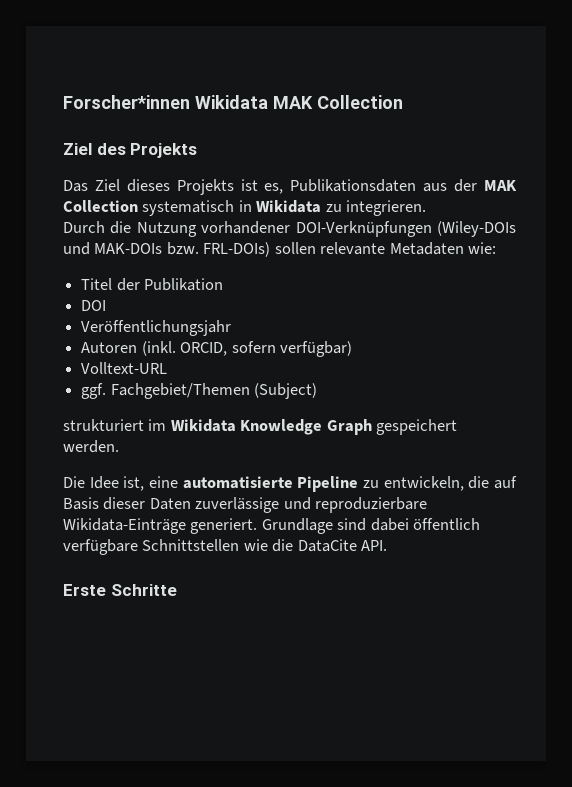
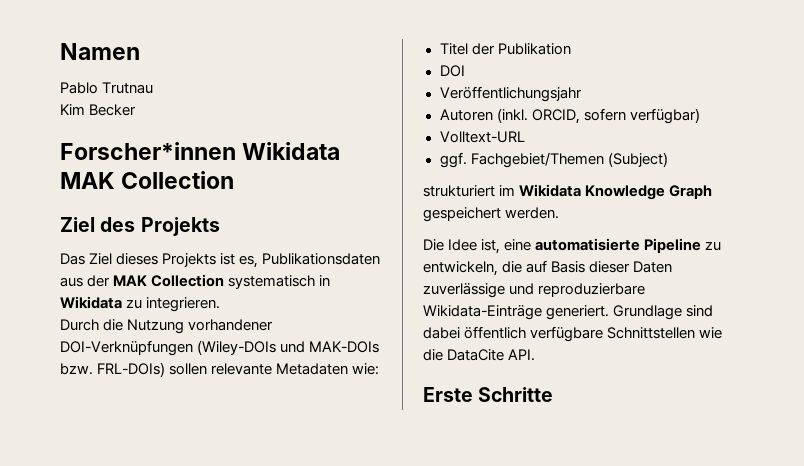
+ Namen
+ Pablo Trutnau
+ Kim Becker

